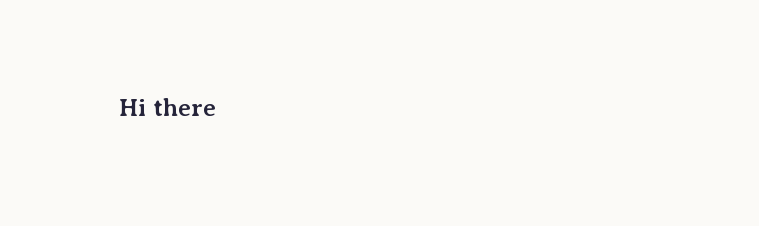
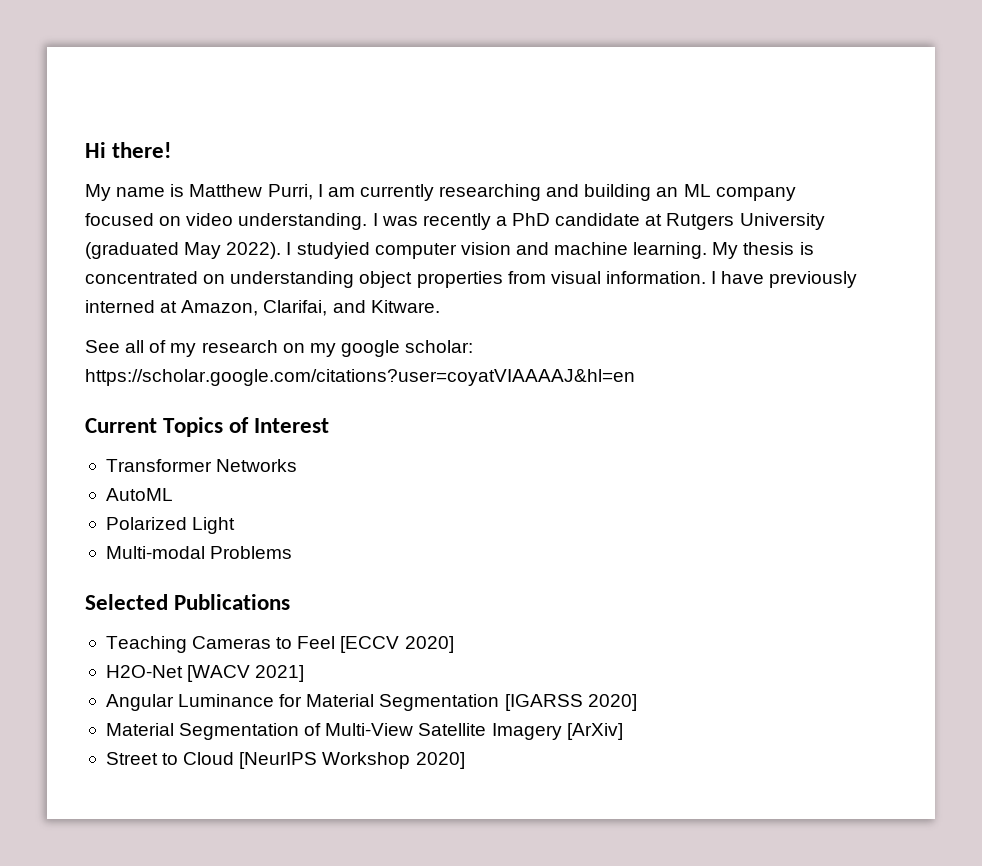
- Hi there
+ Hi there!
+ My name is Matthew Purri, I am currently researching and building an ML company focused on video understanding. I was recently a PhD candidate at Rutgers University (graduated May 2022). I studyied computer vision and machine learning. My thesis is concentrated on understanding object properties from visual information. I have previously interned at Amazon, Clarifai, and Kitware.
+ See all of my research on my google scholar: https://scholar.google.com/citations?user=coyatVIAAAAJ&hl=en
+ Current Topics of Interest
+ Transformer Networks
+ AutoML
+ Polarized Light
+ Multi-modal Problems
+ Selected Publications
+ Teaching Cameras to Feel [ECCV 2020]
+ H2O-Net [WACV 2021]
+ Angular Luminance for Material Segmentation [IGARSS 2020]
+ Material Segmentation of Multi-View Satellite Imagery [ArXiv]
+ Street to Cloud [NeurIPS Workshop 2020]

